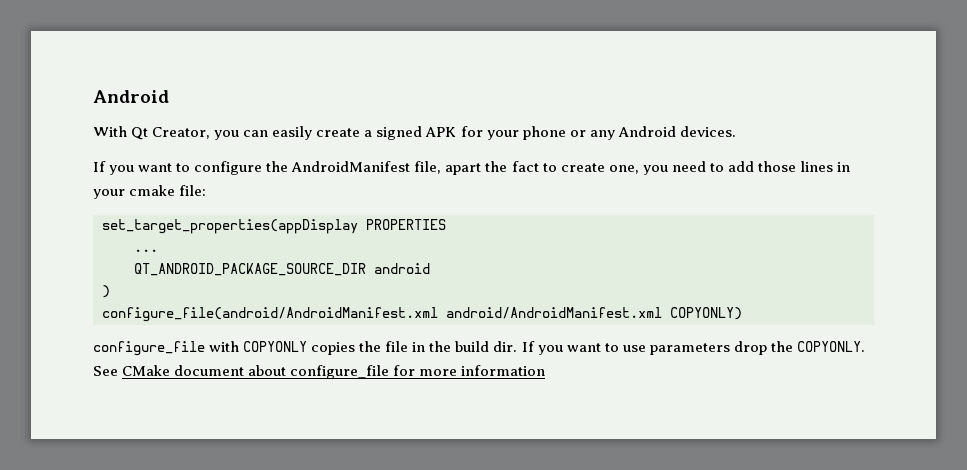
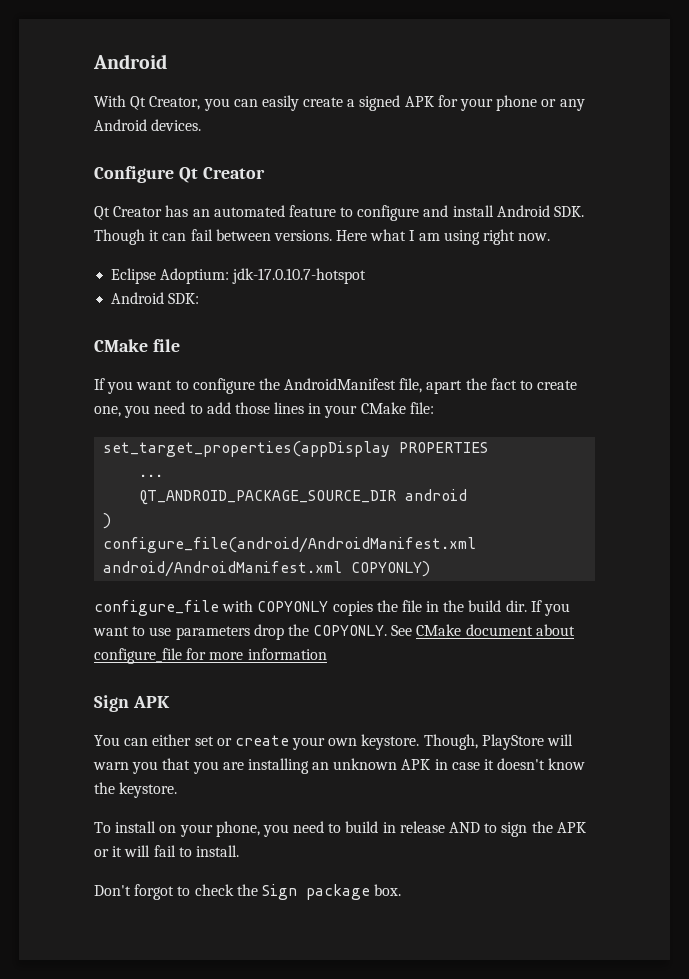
+ Configure Qt Creator
+ Qt Creator has an automated feature to configure and install Android SDK. Though it can fail between versions. Here what I am using right now.
+ Eclipse Adoptium: jdk-17.0.10.7-hotspot
+ Android SDK:
+ CMake file
- If you want to configure the AndroidManifest file, apart the fact to create one, you need to add those lines in your cmake file:
+ If you want to configure the AndroidManifest file, apart the fact to create one, you need to add those lines in your CMake file:
+ Sign APK
+ You can either set or create your own keystore. Though, PlayStore will warn you that you are installing an unknown APK in case it doesn't know the keystore.
+ To install on your phone, you need to build in release AND to sign the APK or it will fail to install.
+ Don't forgot to check the Sign package box.

